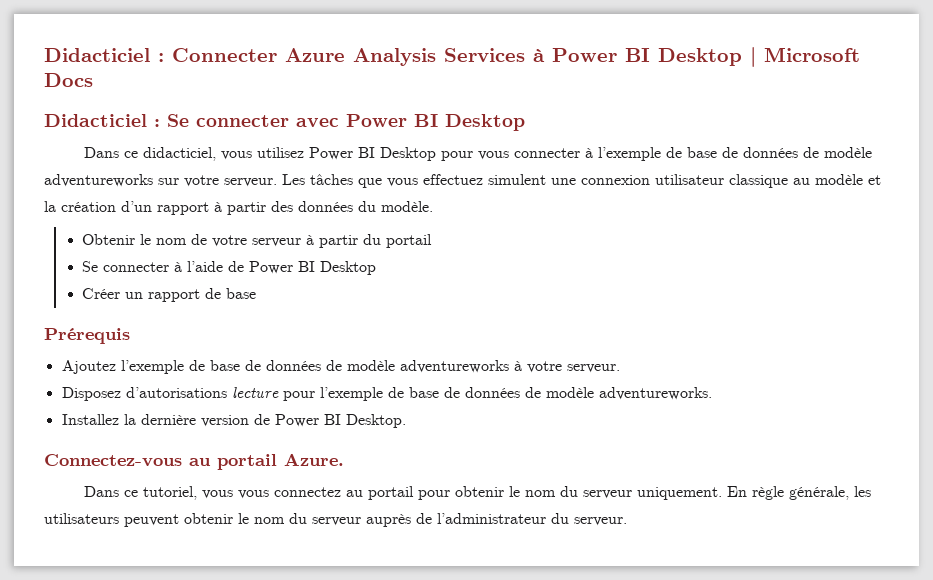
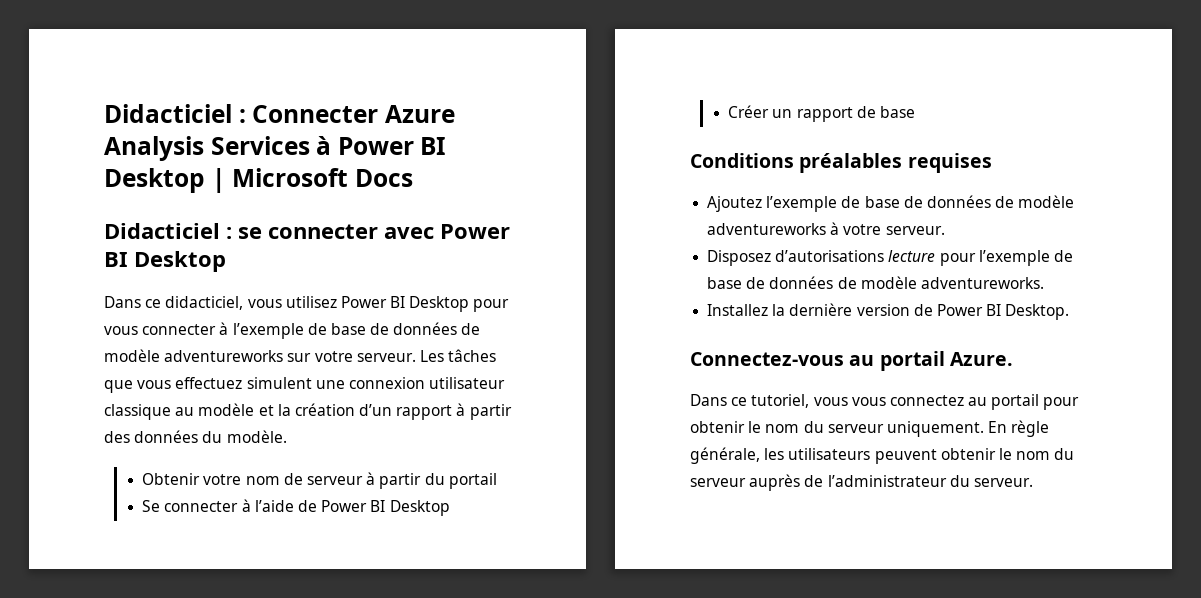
- Didacticiel : Se connecter avec Power BI Desktop
+ Didacticiel : se connecter avec Power BI Desktop
- Obtenir le nom de votre serveur à partir du portail
+ Obtenir votre nom de serveur à partir du portail
- Prérequis
+ Conditions préalables requises

